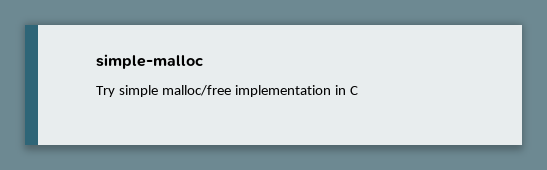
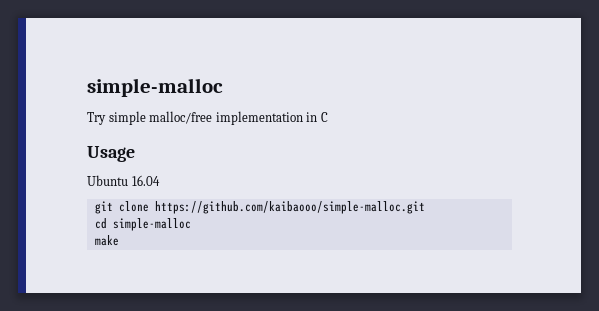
+ Usage
+ Ubuntu 16.04
+ git clone https://github.com/kaibaooo/simple-malloc.git
+ cd simple-malloc
+ make

